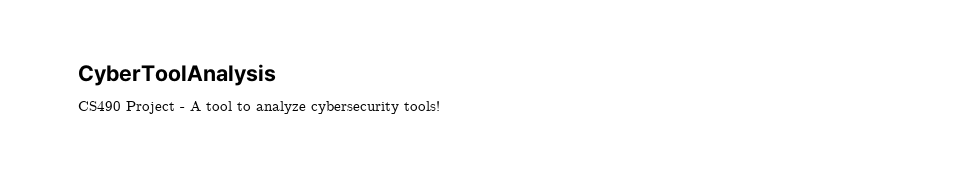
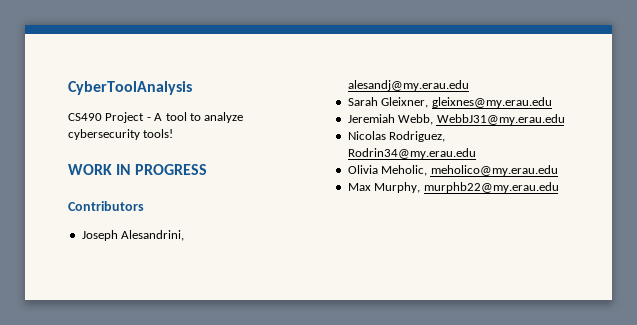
+ WORK IN PROGRESS
+ Contributors
+ Joseph Alesandrini, alesandj@my.erau.edu
+ Sarah Gleixner, gleixnes@my.erau.edu
+ Jeremiah Webb, WebbJ31@my.erau.edu
+ Nicolas Rodriguez, Rodrin34@my.erau.edu
+ Olivia Meholic, meholico@my.erau.edu
+ Max Murphy, murphb22@my.erau.edu

